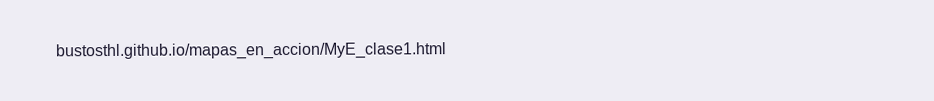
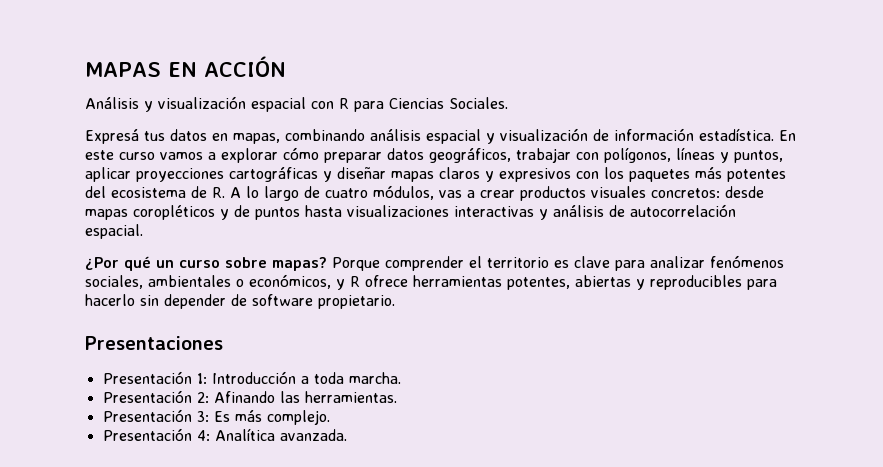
- bustosthl.github.io/mapas_en_accion/MyE_clase1.html
+ MAPAS EN ACCIÓN
+ Análisis y visualización espacial con R para Ciencias Sociales.
+ Expresá tus datos en mapas, combinando análisis espacial y visualización de información estadística. En este curso vamos a explorar cómo preparar datos geográficos, trabajar con polígonos, líneas y puntos, aplicar proyecciones cartográficas y diseñar mapas claros y expresivos con los paquetes más potentes del ecosistema de R. A lo largo de cuatro módulos, vas a crear productos visuales concretos: desde mapas coropléticos y de puntos hasta visualizaciones interactivas y análisis de autocorrelación espacial.
+ ¿Por qué un curso sobre mapas? Porque comprender el territorio es clave para analizar fenómenos sociales, ambientales o económicos, y R ofrece herramientas potentes, abiertas y reproducibles para hacerlo sin depender de software propietario.
+ Presentaciones
+ Presentación 1: Introducción a toda marcha.
+ Presentación 2: Afinando las herramientas.
+ Presentación 3: Es más complejo.
+ Presentación 4: Analítica avanzada.

